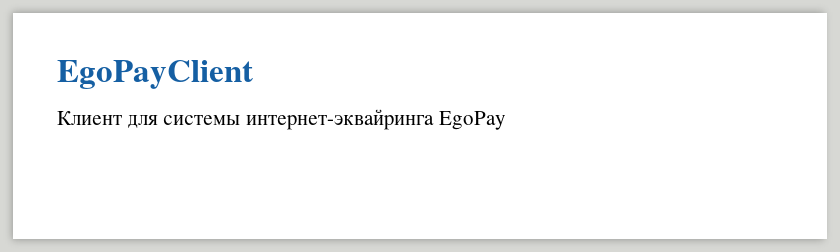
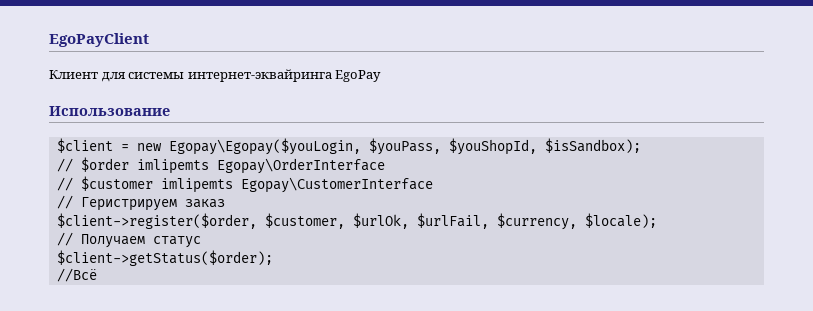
+ Использование
+ $client = new Egopay\Egopay($youLogin, $youPass, $youShopId, $isSandbox);
+ // $order imlipemts Egopay\OrderInterface
+ // $customer imlipemts Egopay\CustomerInterface
+ // Геристрируем заказ
+ $client->register($order, $customer, $urlOk, $urlFail, $currency, $locale);
+ // Получаем статус
+ $client->getStatus($order);
+ //Всё

